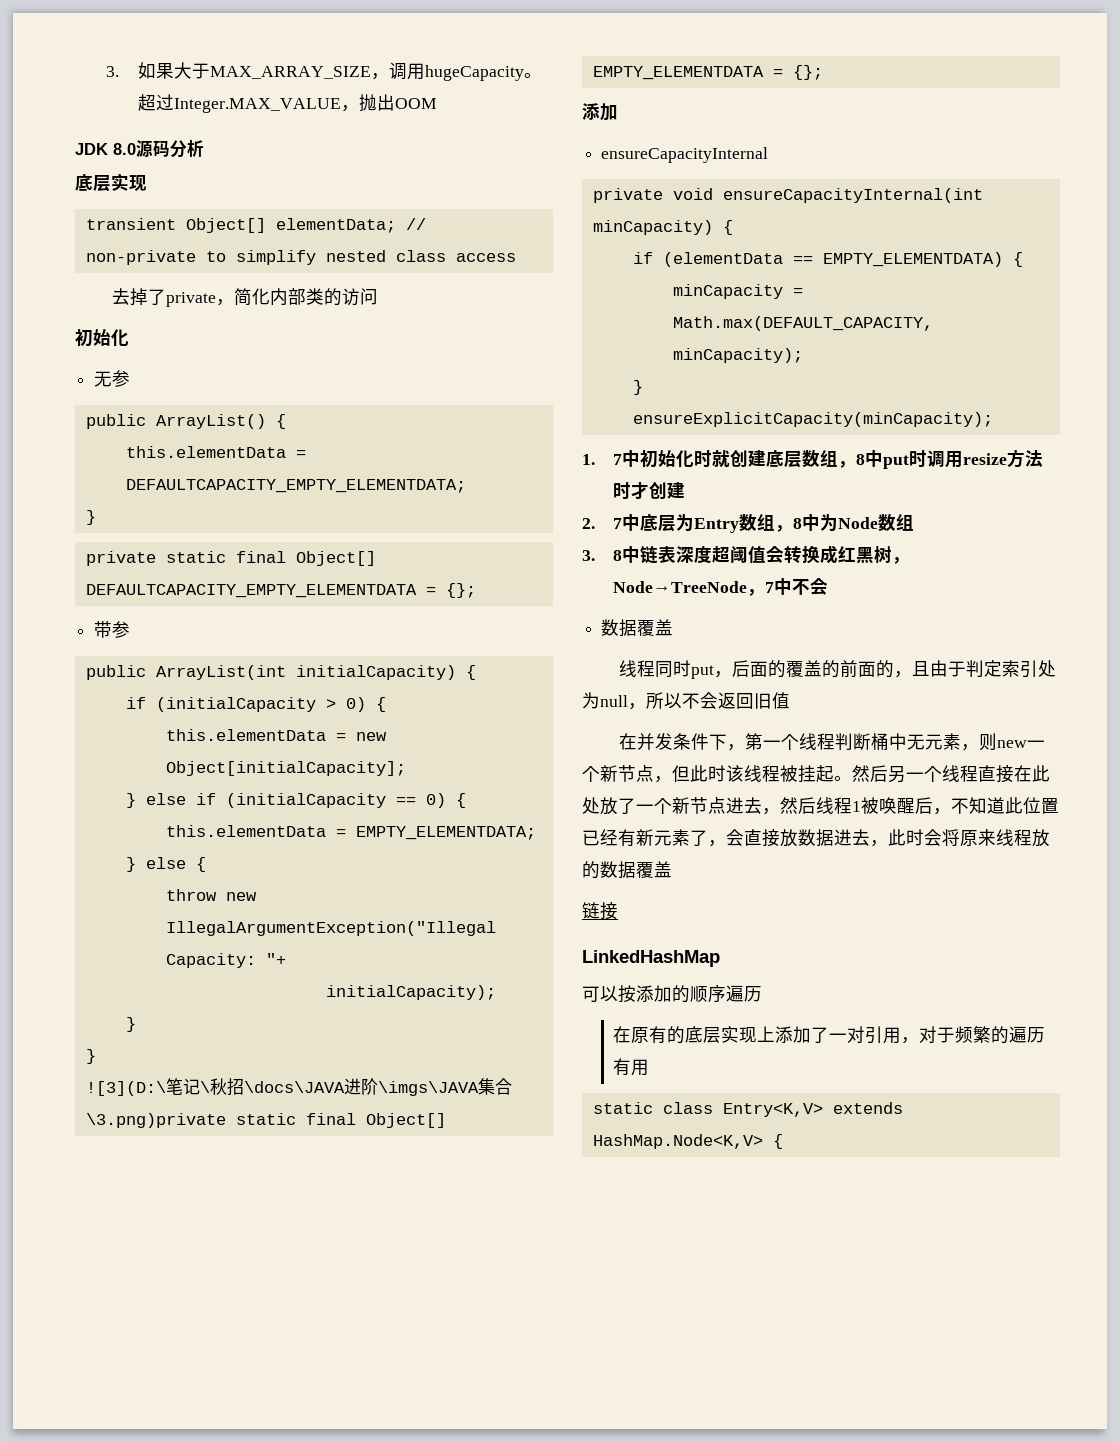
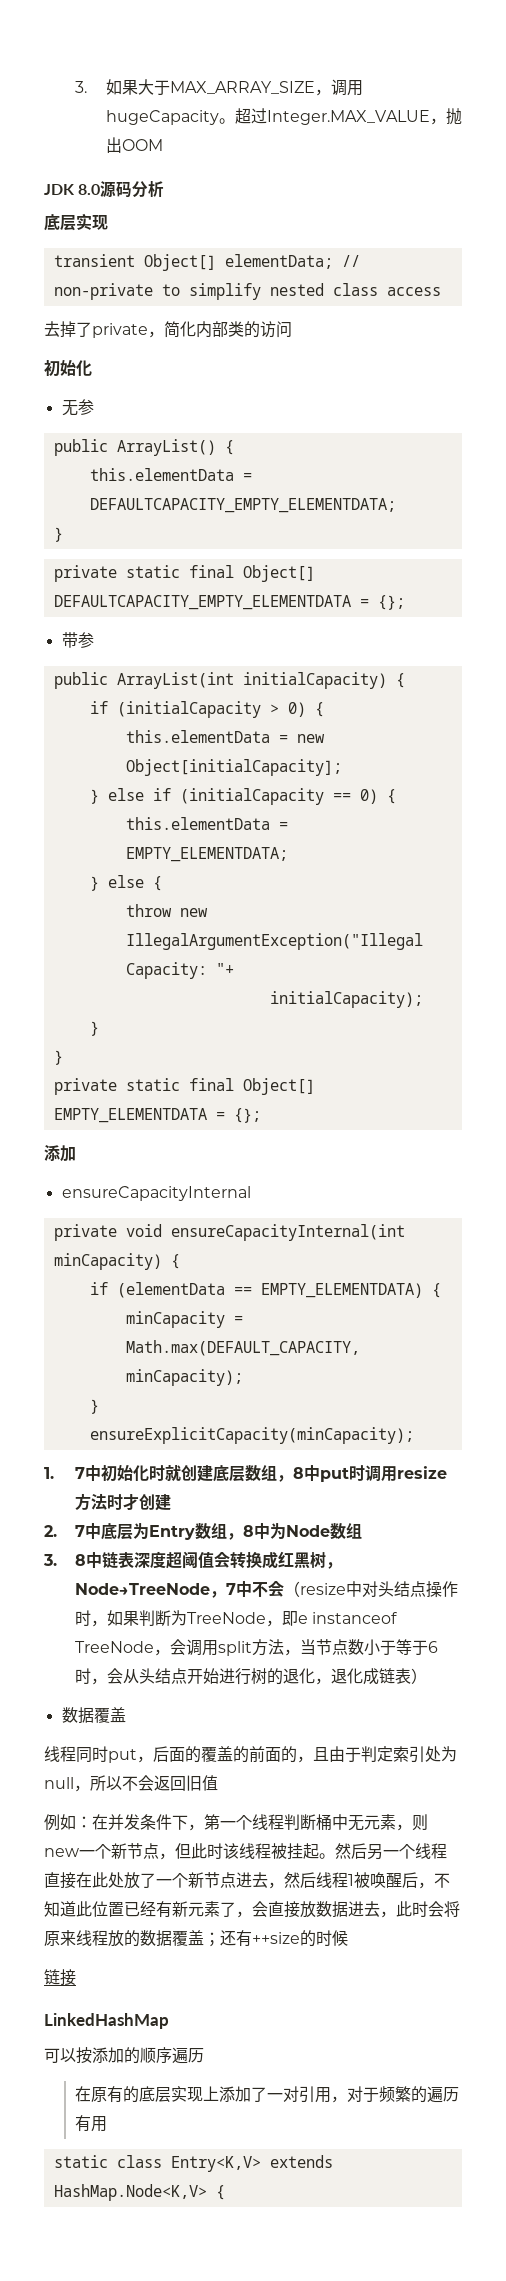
- ![3](D:\笔记\秋招\docs\JAVA进阶\imgs\JAVA集合\3.png)private static final Object[] EMPTY_ELEMENTDATA = {};
+ private static final Object[] EMPTY_ELEMENTDATA = {};
- 3. 8中链表深度超阈值会转换成红黑树，Node→TreeNode，7中不会
+ 3. 8中链表深度超阈值会转换成红黑树，Node→TreeNode，7中不会（resize中对头结点操作时，如果判断为TreeNode，即e instanceof TreeNode，会调用split方法，当节点数小于等于6时，会从头结点开始进行树的退化，退化成链表）
- 在并发条件下，第一个线程判断桶中无元素，则new一个新节点，但此时该线程被挂起。
+ 例如：在并发条件下，第一个线程判断桶中无元素，则new一个新节点，但此时该线程被挂起。
- 然后另一个线程直接在此处放了一个新节点进去，然后线程1被唤醒后，不知道此位置已经有新元素了，会直接放数据进去，此时会将原来线程放的数据覆盖
+ 然后另一个线程直接在此处放了一个新节点进去，然后线程1被唤醒后，不知道此位置已经有新元素了，会直接放数据进去，此时会将原来线程放的数据覆盖；还有++size的时候

